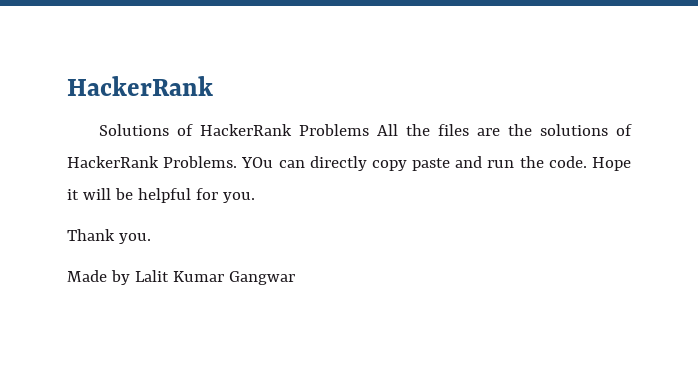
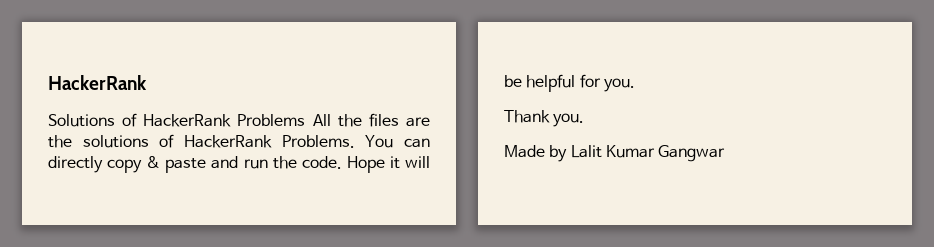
- YOu can directly copy paste and run the code.
+ You can directly copy & paste and run the code.

